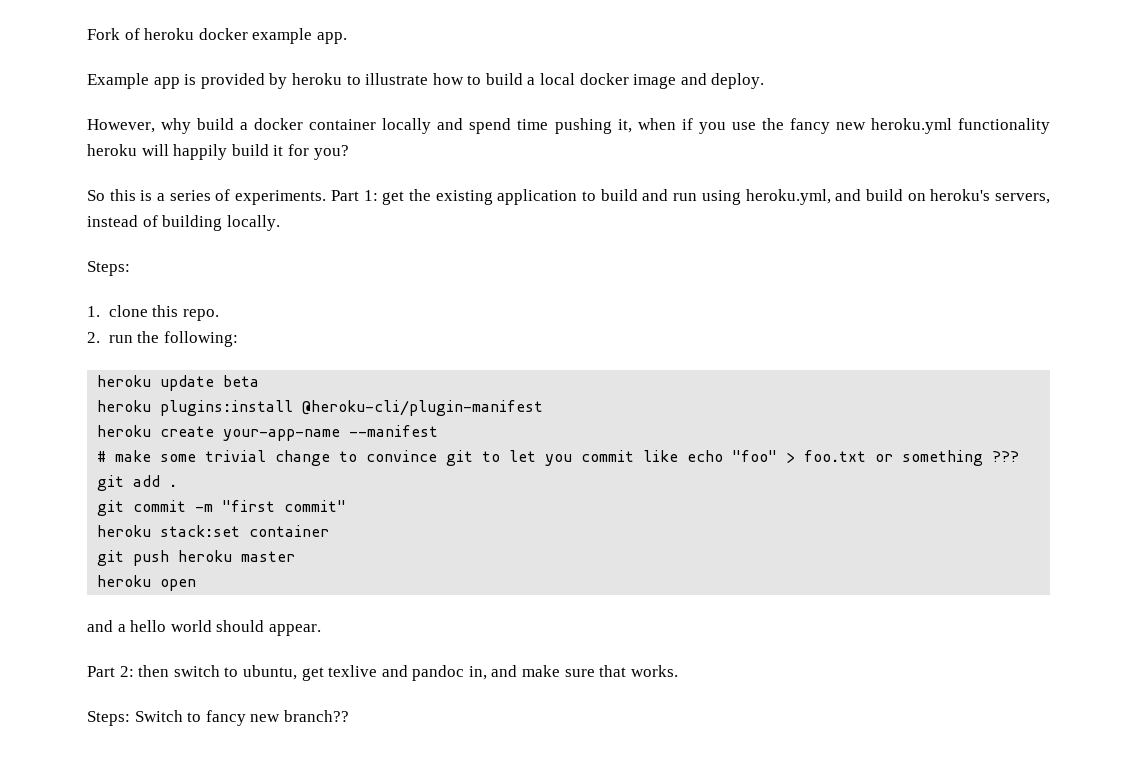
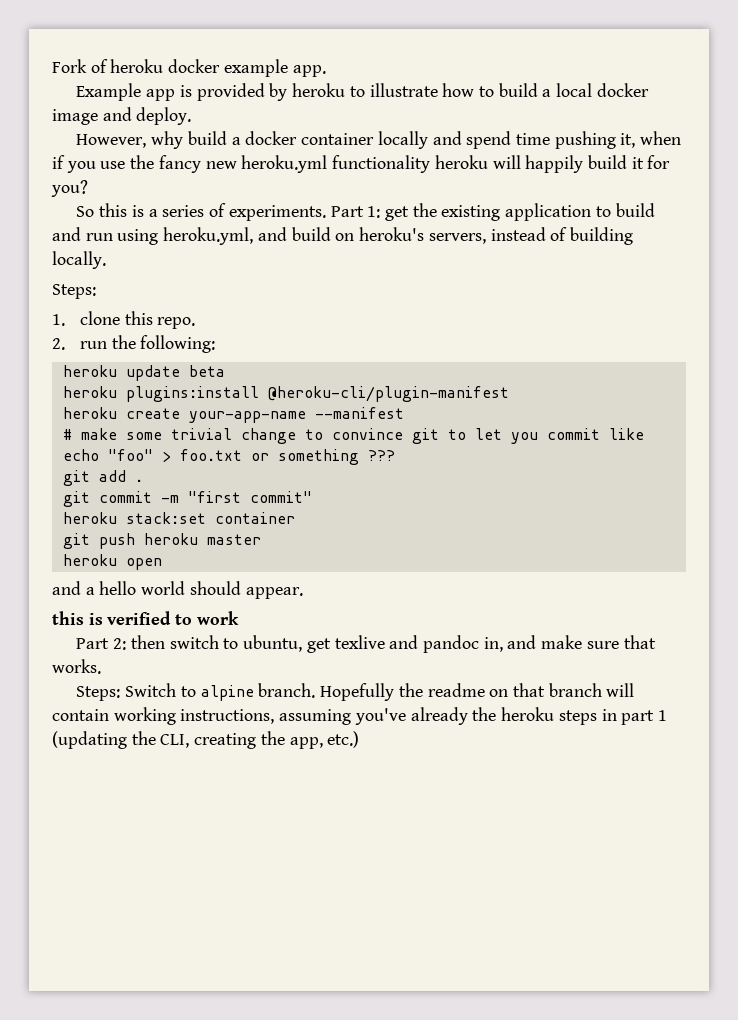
+ this is verified to work
- Steps: Switch to fancy new branch??
+ Steps: Switch to alpine branch. Hopefully the readme on that branch will contain working instructions, assuming you've already the heroku steps in part 1 (updating the CLI, creating the app, etc.)

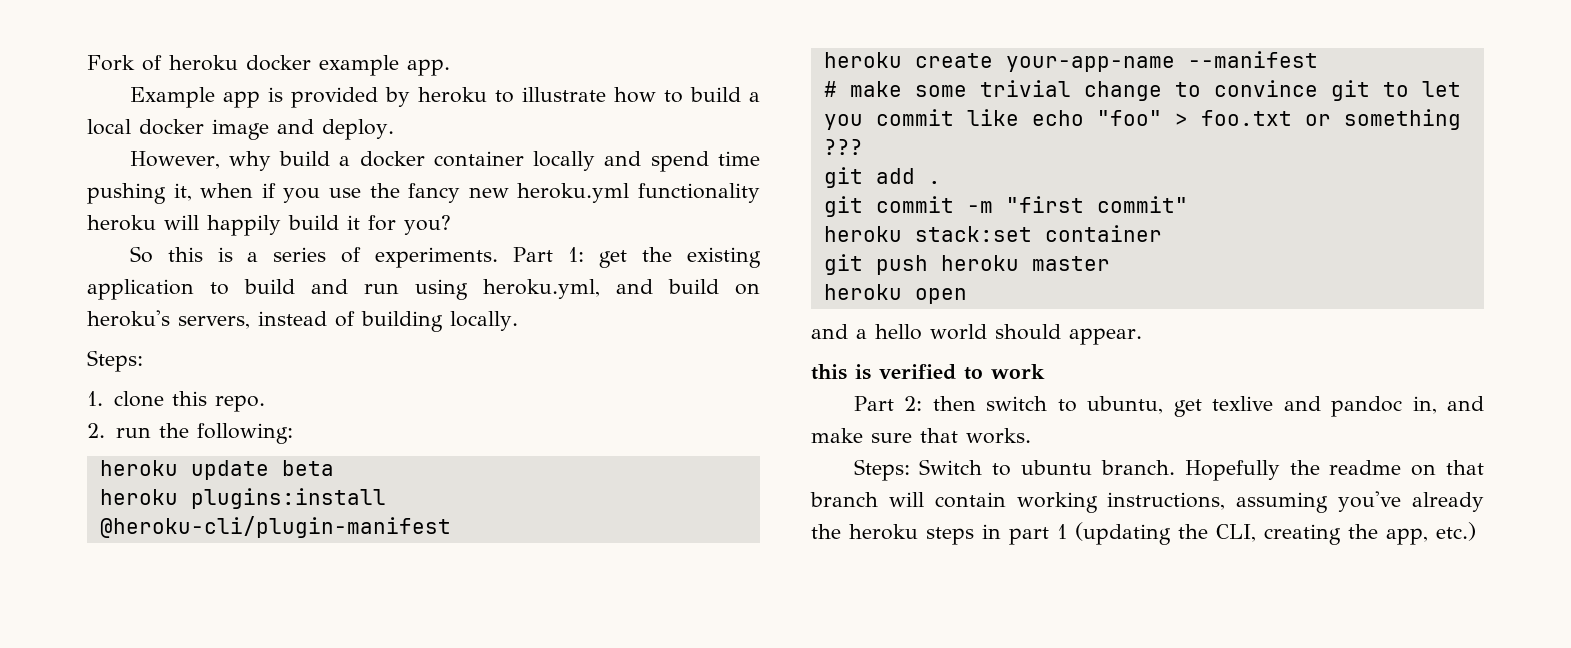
- Steps: Switch to alpine branch.
+ Steps: Switch to ubuntu branch.

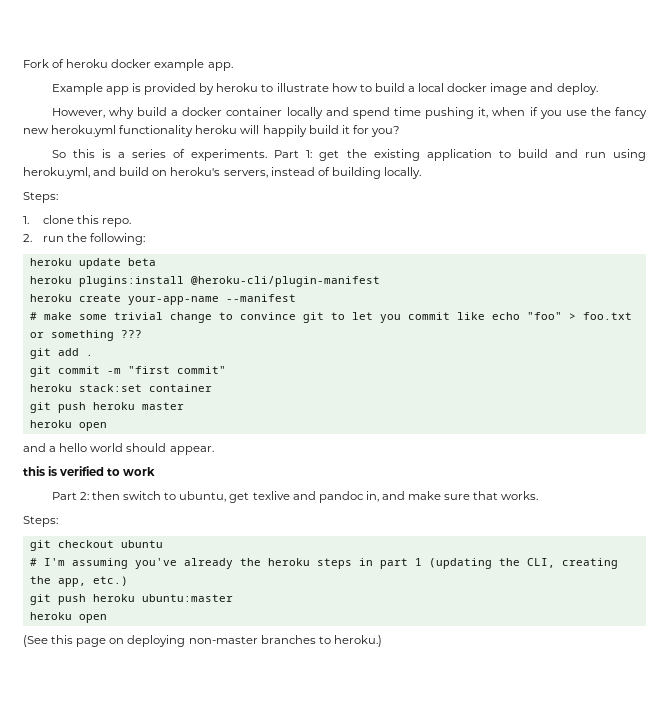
  Part 2: then switch to ubuntu, get texlive and pandoc in, and make sure that works.
- Steps: Switch to ubuntu branch. Hopefully the readme on that branch will contain working instructions, assuming you've already the heroku steps in part 1 (updating the CLI, creating the app, etc.)
+ Steps:
+ git checkout ubuntu
+ # I'm assuming you've already the heroku steps in part 1 (updating the CLI, creating the app, etc.)
+ git push heroku ubuntu:master
+ heroku open
+ (See this page on deploying non-master branches to heroku.)

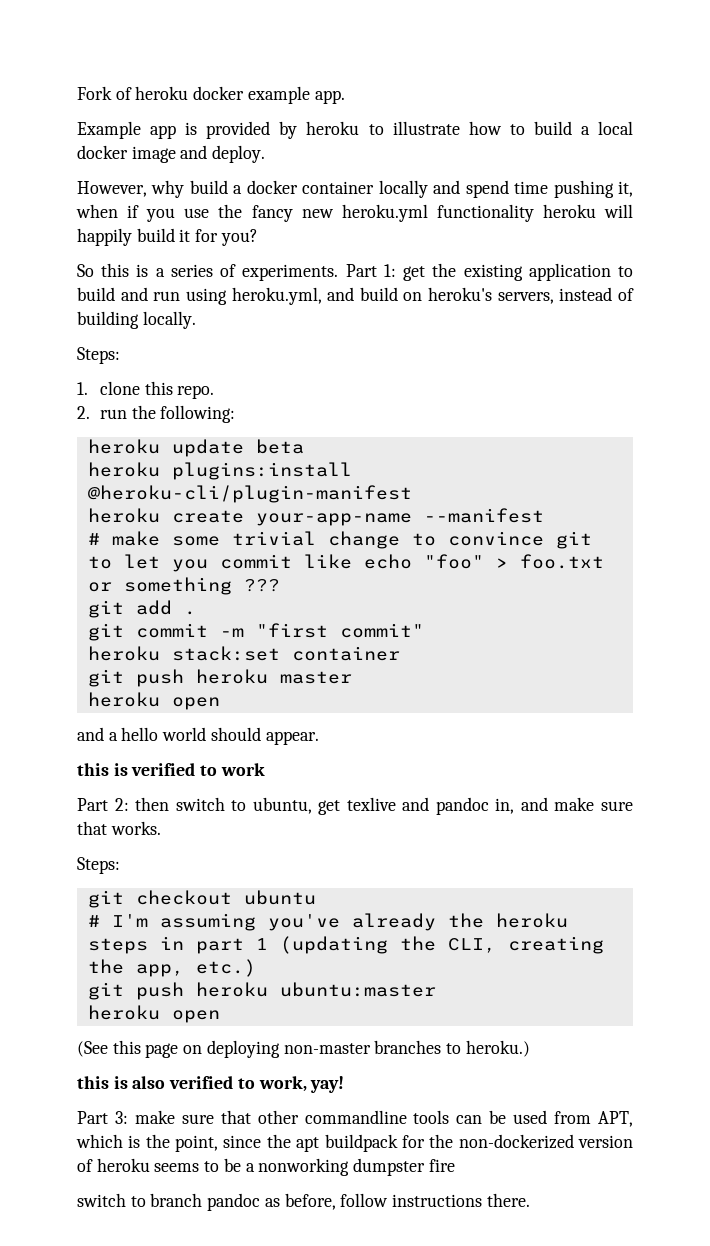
+ this is also verified to work, yay!
+ Part 3: make sure that other commandline tools can be used from APT, which is the point, since the apt buildpack for the non-dockerized version of heroku seems to be a nonworking dumpster fire
+ switch to branch pandoc as before, follow instructions there.

